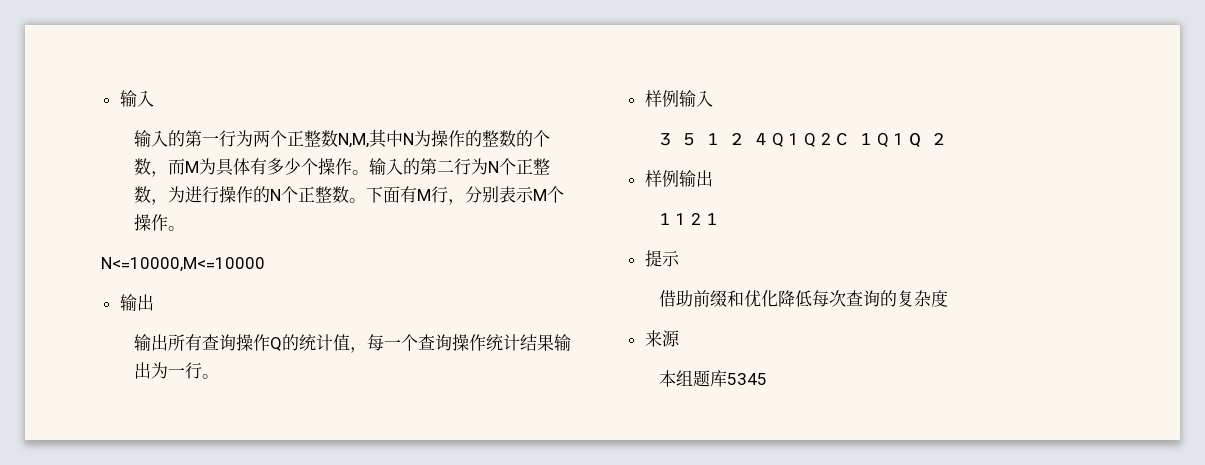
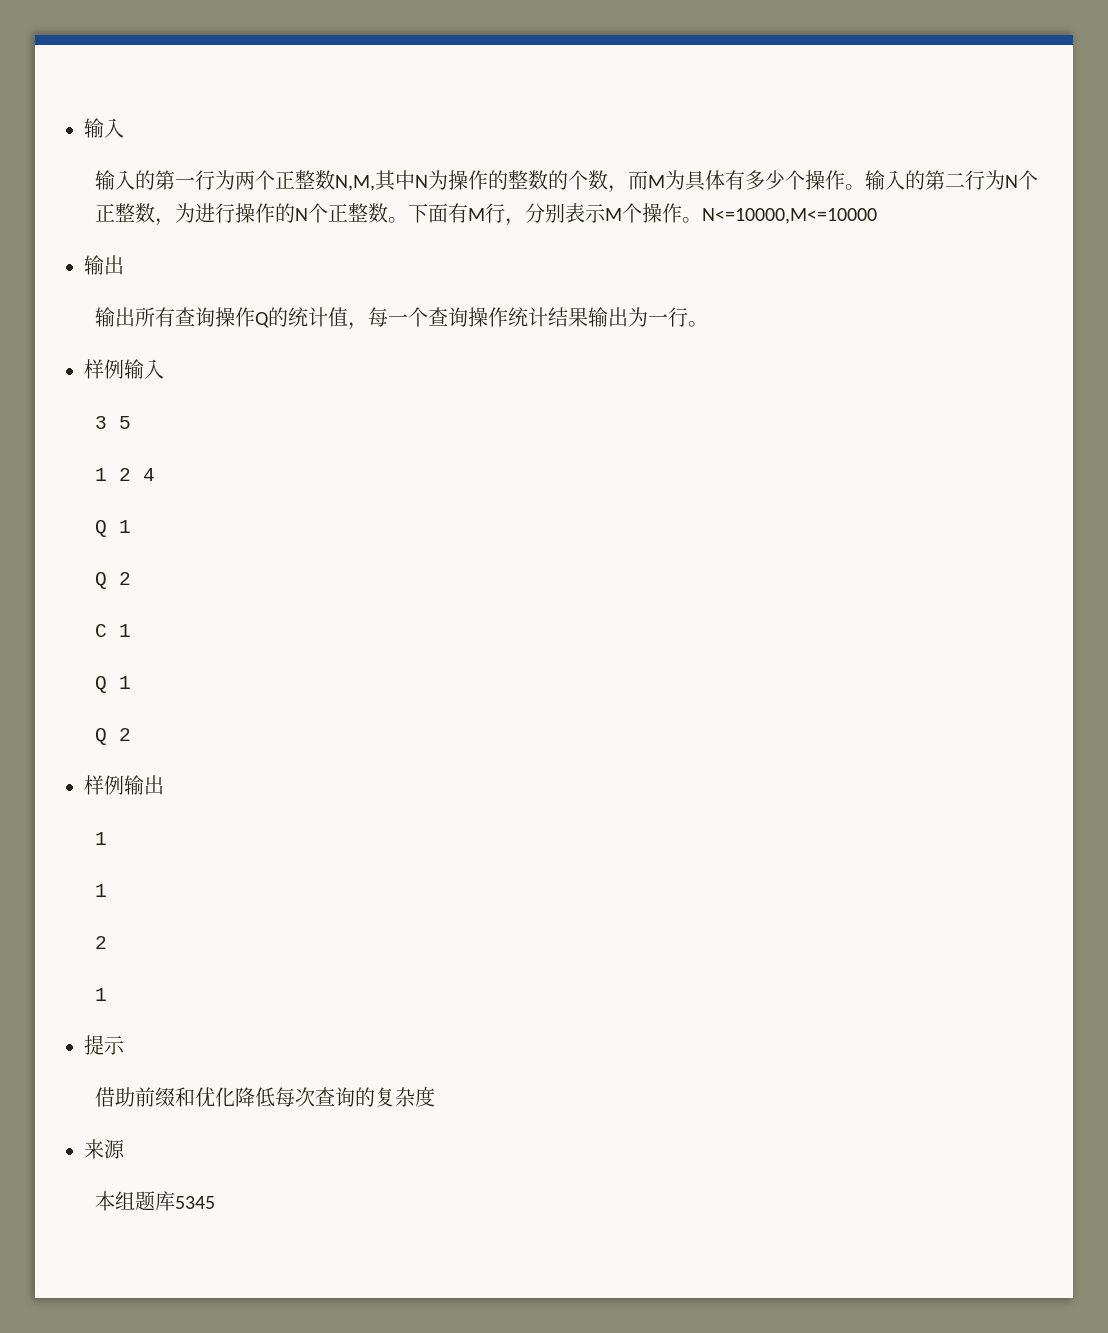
- 下面有M行，分别表示M个操作。
- N<=10000,M<=10000
+ 下面有M行，分别表示M个操作。N<=10000,M<=10000
- 3 5 1 2 4 Q 1 Q 2 C 1 Q 1 Q 2
+ 3 5
+ 1 2 4
+ Q 1
+ Q 2
+ C 1
+ Q 1
+ Q 2
  样例输出
- 1 1 2 1
+ 1
+ 1
+ 2
+ 1

